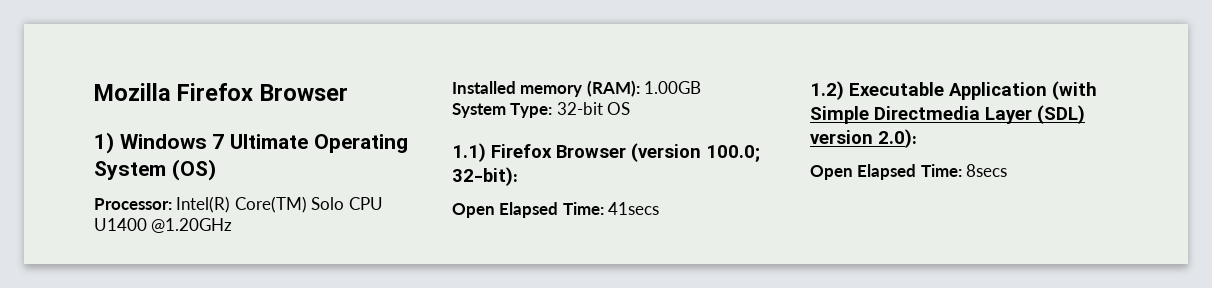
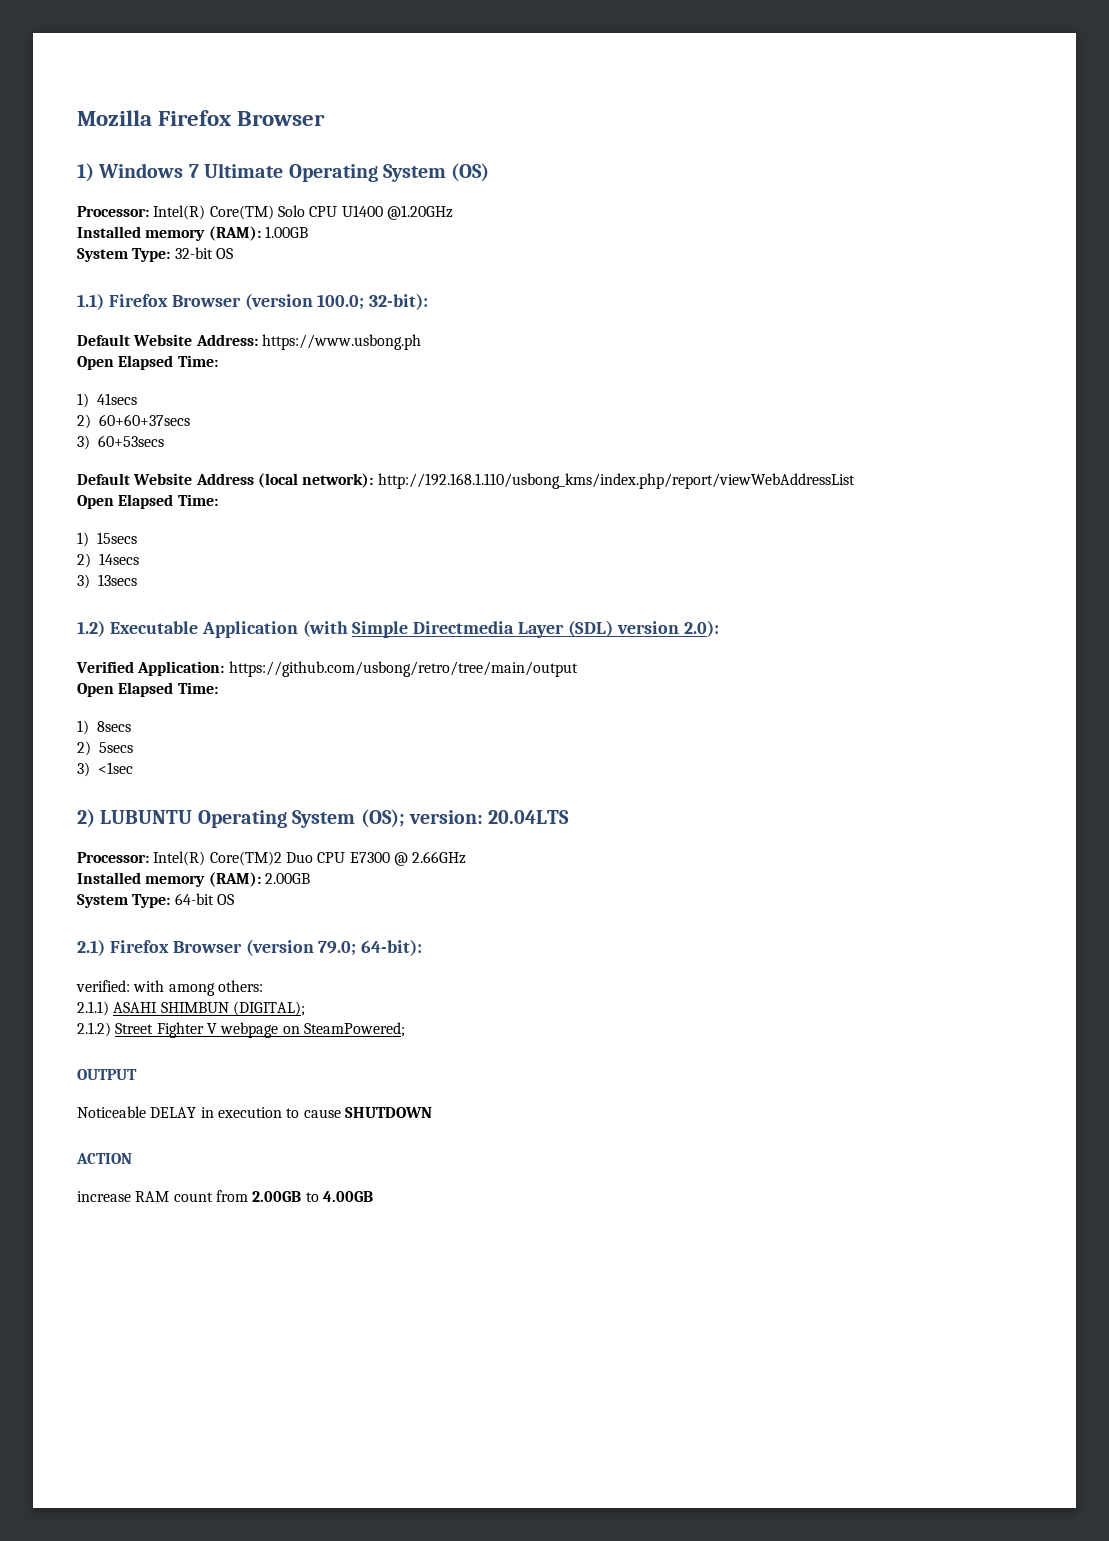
- Open Elapsed Time: 41secs
+ Default Website Address: https://www.usbong.ph
+ Open Elapsed Time:
+ 1) 41secs
+ 2) 60+60+37secs
+ 3) 60+53secs
+ Default Website Address (local network): http://192.168.1.110/usbong_kms/index.php/report/viewWebAddressList
+ Open Elapsed Time:
+ 1) 15secs
+ 2) 14secs
+ 3) 13secs
- Open Elapsed Time: 8secs
+ Verified Application: https://github.com/usbong/retro/tree/main/output
+ Open Elapsed Time:
+ 1) 8secs
+ 2) 5secs
+ 3) <1sec
+ 2) LUBUNTU Operating System (OS); version: 20.04LTS
+ Processor: Intel(R) Core(TM)2 Duo CPU E7300 @ 2.66GHz
+ Installed memory (RAM): 2.00GB
+ System Type: 64-bit OS
+ 2.1) Firefox Browser (version 79.0; 64-bit):
+ verified: with among others:
+ 2.1.1) ASAHI SHIMBUN (DIGITAL);
+ 2.1.2) Street Fighter V webpage on SteamPowered;
+ OUTPUT
+ Noticeable DELAY in execution to cause SHUTDOWN
+ ACTION
+ increase RAM count from 2.00GB to 4.00GB

